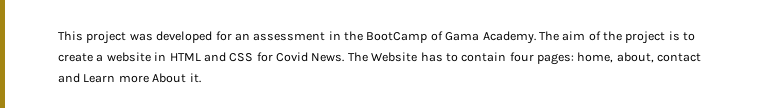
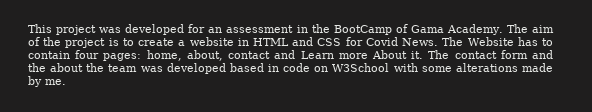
+ The contact form and the about the team was developed based in code on W3School with some alterations made by me.

